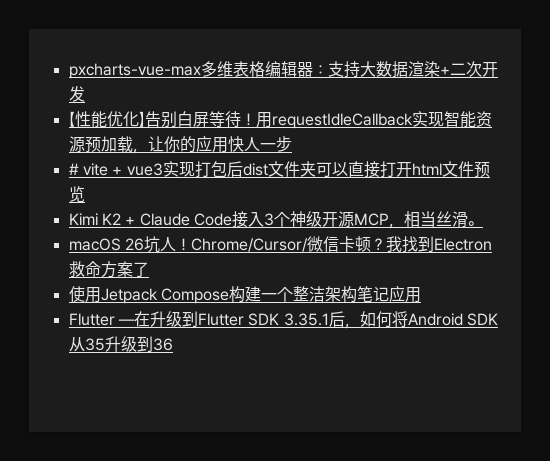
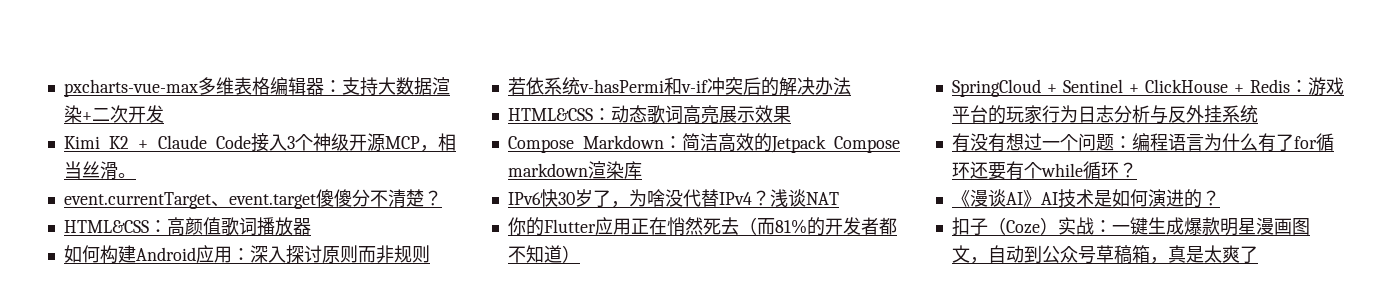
- 【性能优化】告别白屏等待！用requestIdleCallback实现智能资源预加载，让你的应用快人一步
- # vite + vue3实现打包后dist文件夹可以直接打开html文件预览
- macOS 26坑人！Chrome/Cursor/微信卡顿？我找到Electron救命方案了
- 使用Jetpack Compose构建一个整洁架构笔记应用
- Flutter —在升级到Flutter SDK 3.35.1后，如何将Android SDK从35升级到36
+ event.currentTarget、event.target傻傻分不清楚？
+ HTML&CSS：高颜值歌词播放器
+ 如何构建Android应用：深入探讨原则而非规则
+ 若依系统v-hasPermi和v-if冲突后的解决办法
+ HTML&CSS：动态歌词高亮展示效果
+ Compose Markdown：简洁高效的Jetpack Compose markdown渲染库
+ IPv6快30岁了，为啥没代替IPv4？浅谈NAT
+ 你的Flutter应用正在悄然死去（而81%的开发者都不知道）
+ SpringCloud + Sentinel + ClickHouse + Redis：游戏平台的玩家行为日志分析与反外挂系统
+ 有没有想过一个问题：编程语言为什么有了for循环还要有个while循环？
+ 《漫谈AI》AI技术是如何演进的？
+ 扣子（Coze）实战：一键生成爆款明星漫画图文，自动到公众号草稿箱，真是太爽了

